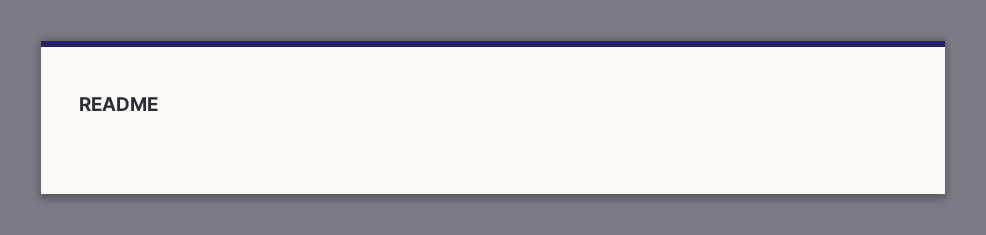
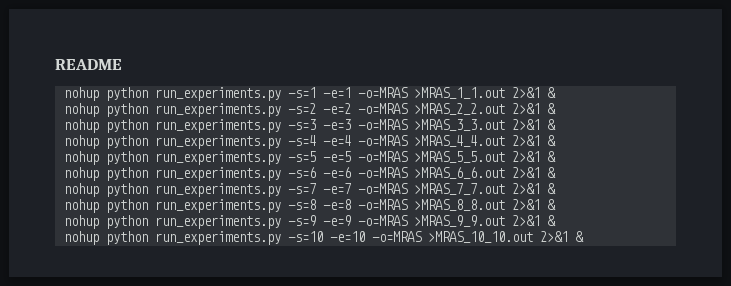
+ nohup python run_experiments.py -s=1 -e=1 -o=MRAS >MRAS_1_1.out 2>&1 &
+ nohup python run_experiments.py -s=2 -e=2 -o=MRAS >MRAS_2_2.out 2>&1 &
+ nohup python run_experiments.py -s=3 -e=3 -o=MRAS >MRAS_3_3.out 2>&1 &
+ nohup python run_experiments.py -s=4 -e=4 -o=MRAS >MRAS_4_4.out 2>&1 &
+ nohup python run_experiments.py -s=5 -e=5 -o=MRAS >MRAS_5_5.out 2>&1 &
+ nohup python run_experiments.py -s=6 -e=6 -o=MRAS >MRAS_6_6.out 2>&1 &
+ nohup python run_experiments.py -s=7 -e=7 -o=MRAS >MRAS_7_7.out 2>&1 &
+ nohup python run_experiments.py -s=8 -e=8 -o=MRAS >MRAS_8_8.out 2>&1 &
+ nohup python run_experiments.py -s=9 -e=9 -o=MRAS >MRAS_9_9.out 2>&1 &
+ nohup python run_experiments.py -s=10 -e=10 -o=MRAS >MRAS_10_10.out 2>&1 &

